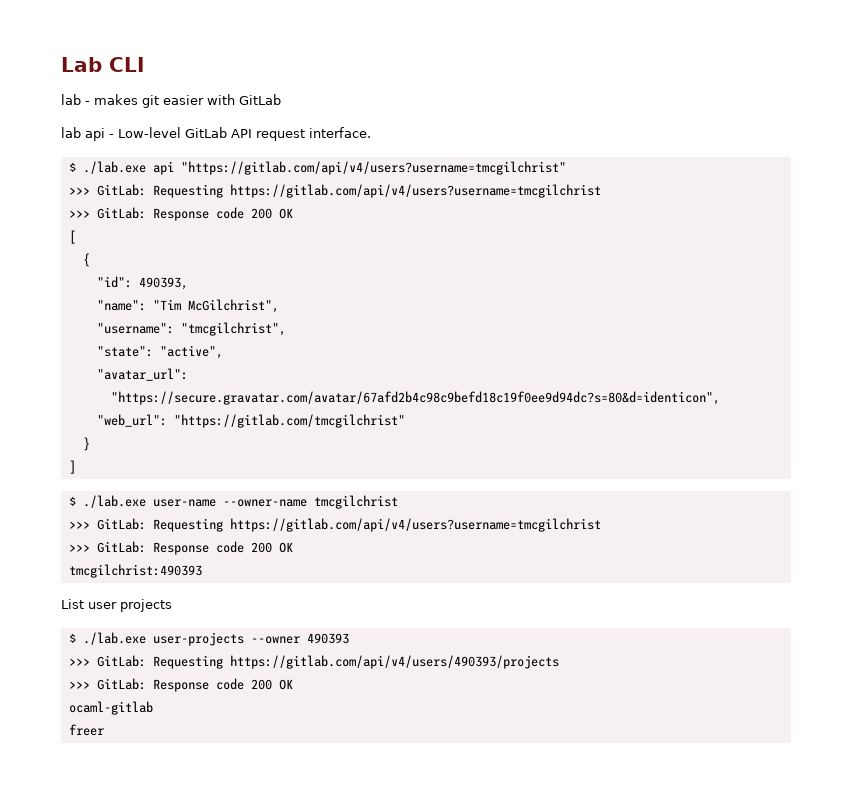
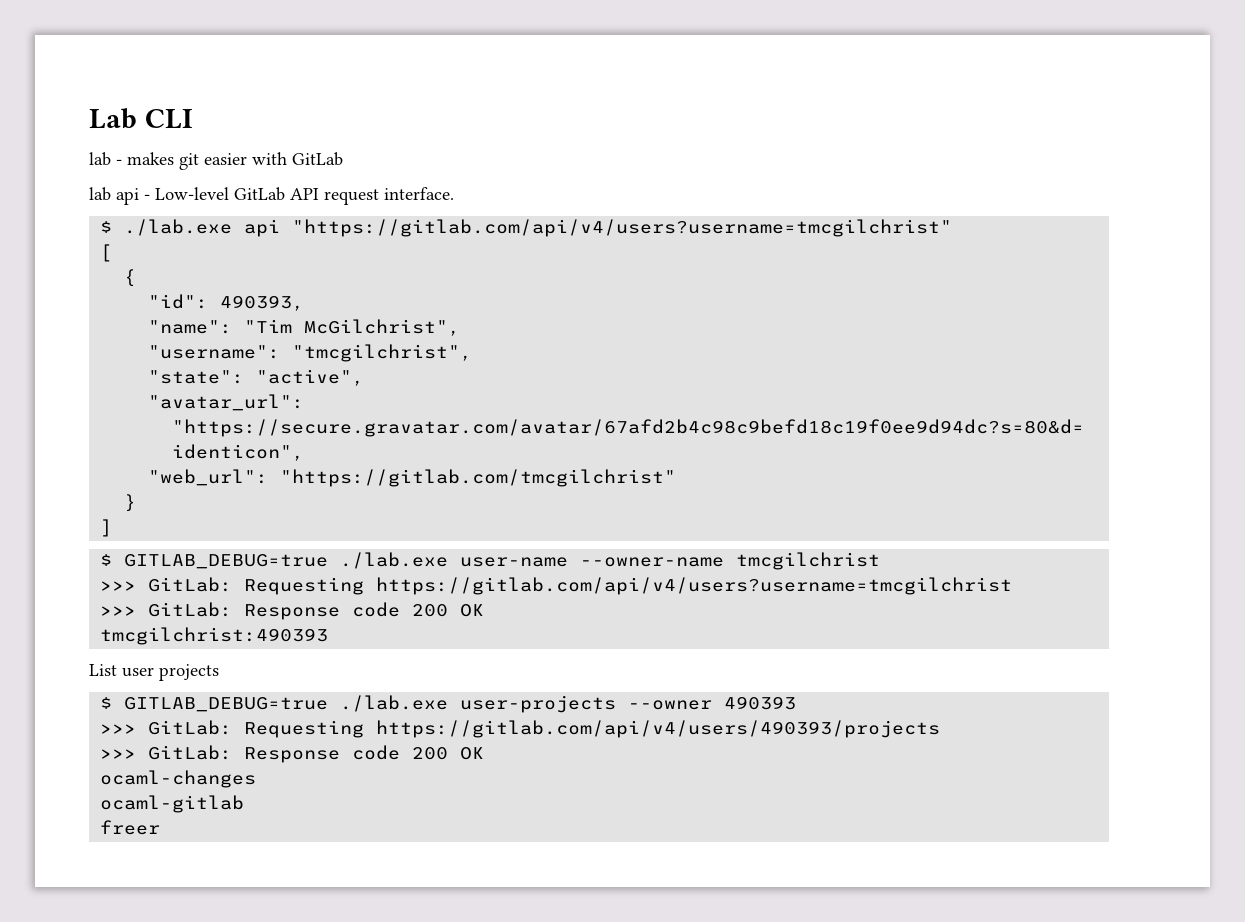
  $ ./lab.exe api "https://gitlab.com/api/v4/users?username=tmcgilchrist"
- >>> GitLab: Requesting https://gitlab.com/api/v4/users?username=tmcgilchrist
- >>> GitLab: Response code 200 OK
- $ ./lab.exe user-name --owner-name tmcgilchrist
+ $ GITLAB_DEBUG=true ./lab.exe user-name --owner-name tmcgilchrist
- $ ./lab.exe user-projects --owner 490393
+ $ GITLAB_DEBUG=true ./lab.exe user-projects --owner 490393
+ ocaml-changes

